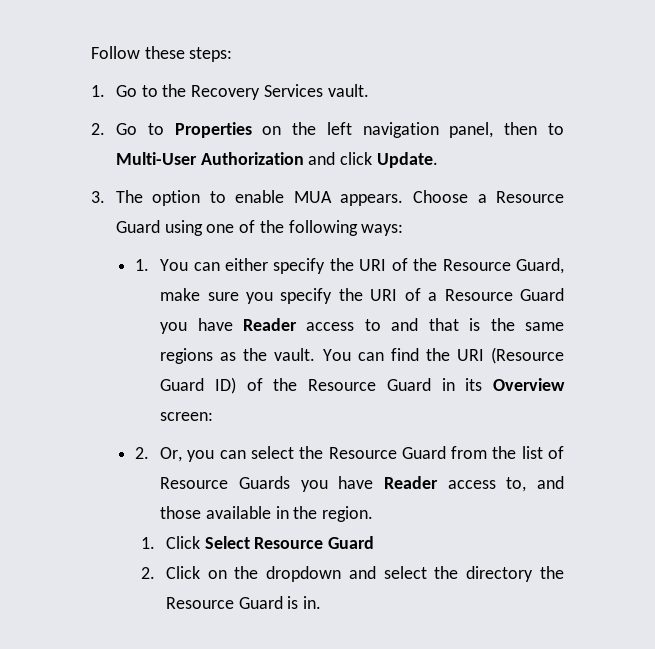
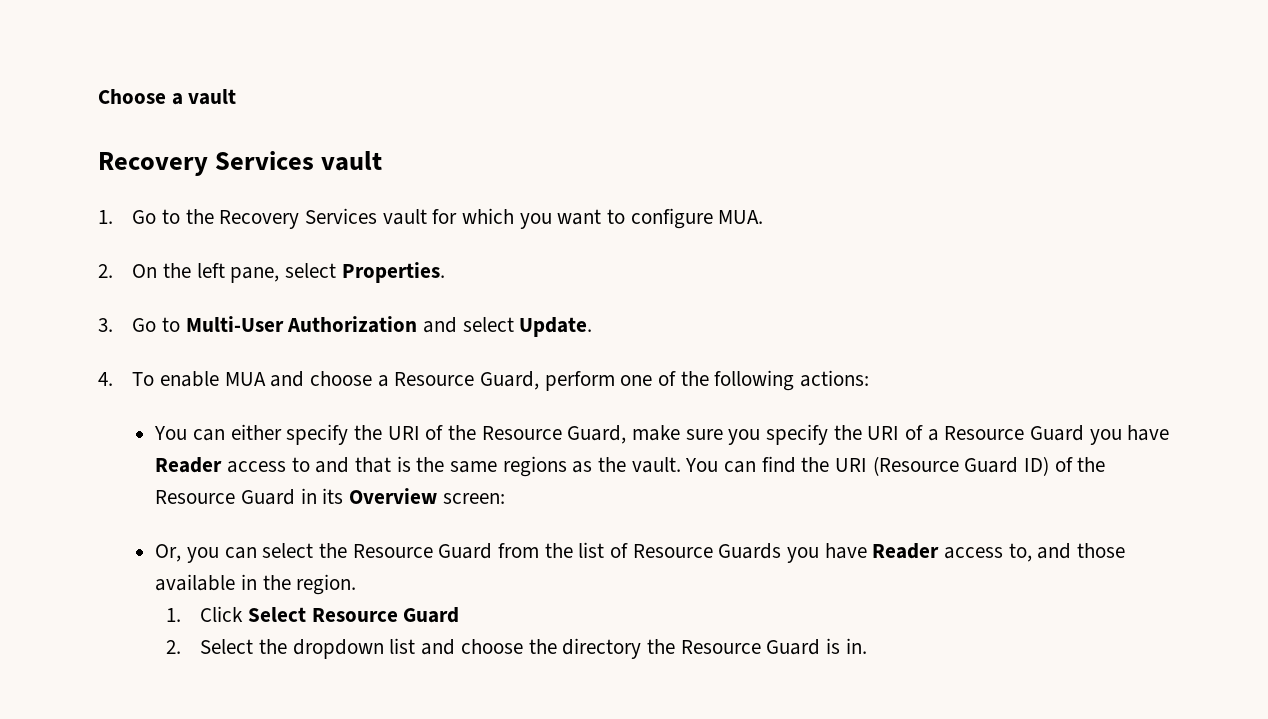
- Follow these steps:
+ Choose a vault
+ Recovery Services vault
- 1. Go to the Recovery Services vault.
- 2. Go to Properties on the left navigation panel, then to Multi-User Authorization and click Update.
+ 1. Go to the Recovery Services vault for which you want to configure MUA.
+ 2. On the left pane, select Properties.
+ 3. Go to Multi-User Authorization and select Update.
- 3. The option to enable MUA appears. Choose a Resource Guard using one of the following ways:
- 1. You can either specify the URI of the Resource Guard, make sure you specify the URI of a Resource Guard you have Reader access to and that is the same regions as the vault.
+ 4. To enable MUA and choose a Resource Guard, perform one of the following actions:
+ You can either specify the URI of the Resource Guard, make sure you specify the URI of a Resource Guard you have Reader access to and that is the same regions as the vault.
- 2. Or, you can select the Resource Guard from the list of Resource Guards you have Reader access to, and those available in the region.
+ Or, you can select the Resource Guard from the list of Resource Guards you have Reader access to, and those available in the region.
- 2. Click on the dropdown and select the directory the Resource Guard is in.
+ 2. Select the dropdown list and choose the directory the Resource Guard is in.

